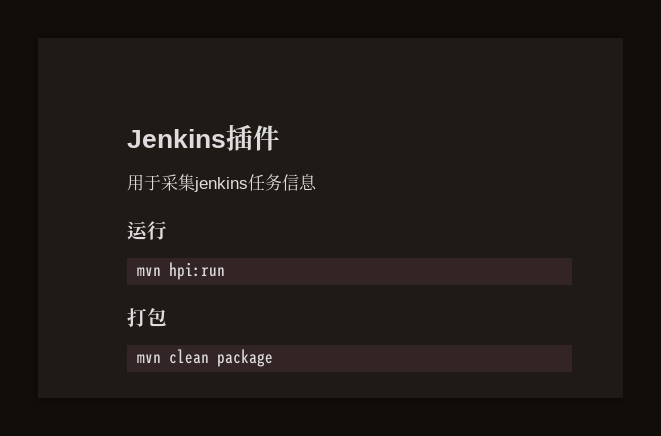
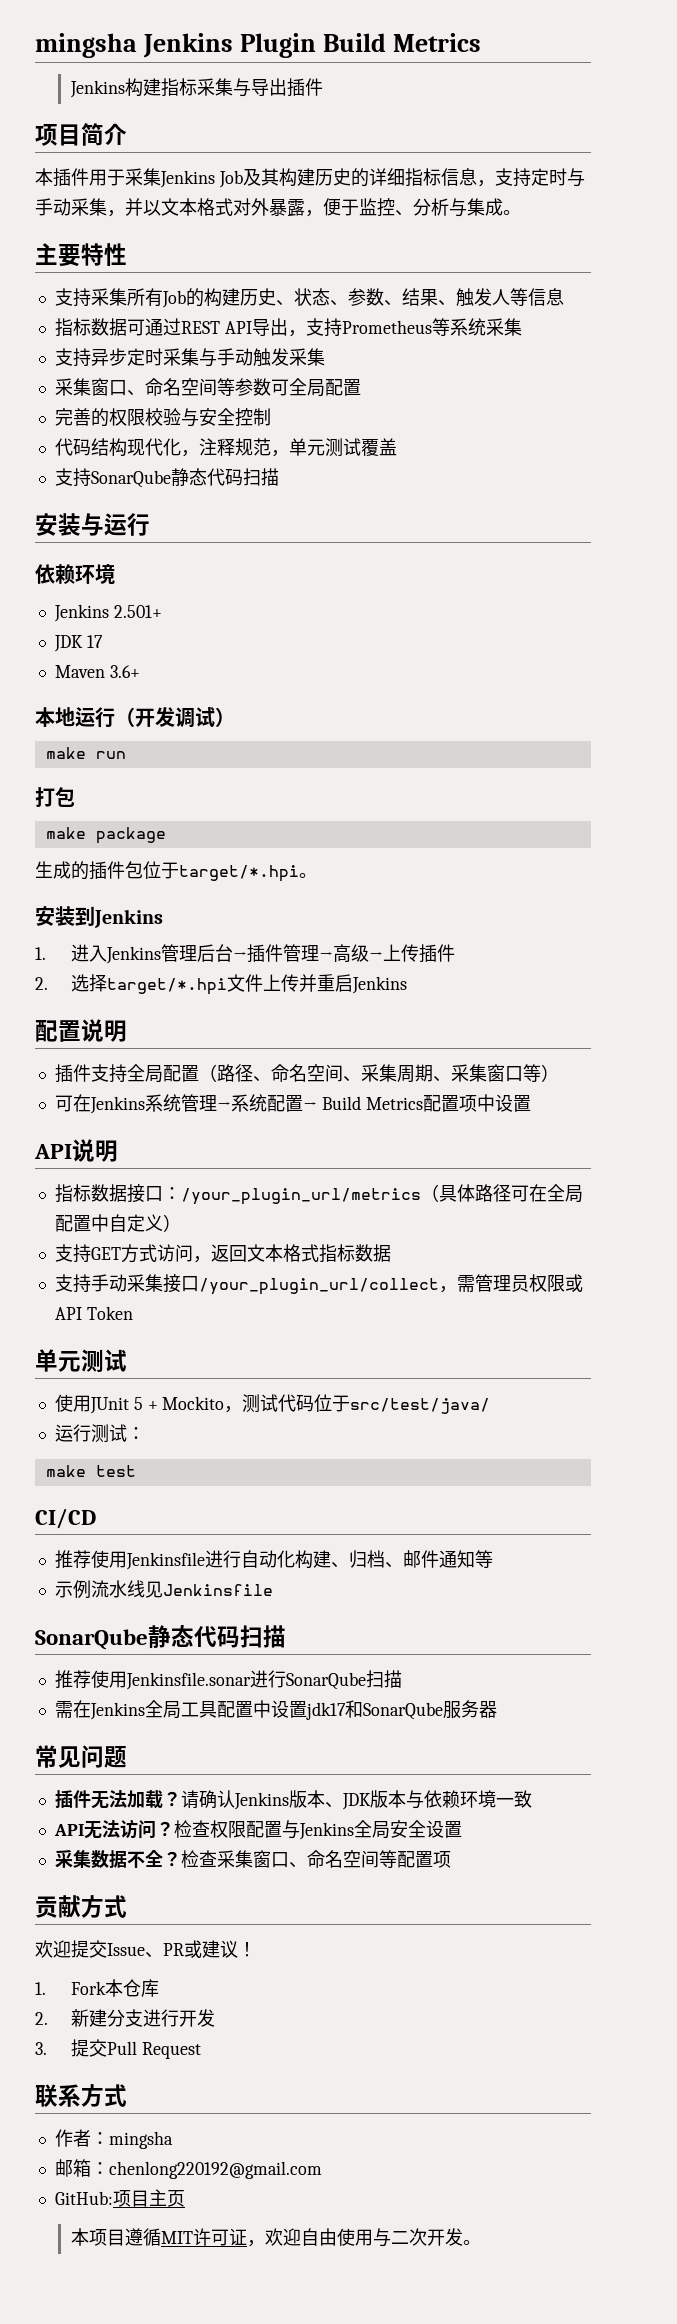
- Jenkins插件
- 用于采集jenkins任务信息
- 运行
- mvn hpi:run
+ mingsha Jenkins Plugin Build Metrics
+ Jenkins构建指标采集与导出插件
+ 项目简介
+ 本插件用于采集Jenkins Job及其构建历史的详细指标信息，支持定时与手动采集，并以文本格式对外暴露，便于监控、分析与集成。
+ 主要特性
+ 支持采集所有Job的构建历史、状态、参数、结果、触发人等信息
+ 指标数据可通过REST API导出，支持Prometheus等系统采集
+ 支持异步定时采集与手动触发采集
+ 采集窗口、命名空间等参数可全局配置
+ 完善的权限校验与安全控制
+ 代码结构现代化，注释规范，单元测试覆盖
+ 支持SonarQube静态代码扫描
+ 安装与运行
+ 依赖环境
+ Jenkins 2.501+
+ JDK 17
+ Maven 3.6+
+ 本地运行（开发调试）
+ make run
- mvn clean package
+ make package
+ 生成的插件包位于target/*.hpi。
+ 安装到Jenkins
+ 1.进入Jenkins管理后台→插件管理→高级→上传插件
+ 2.选择target/*.hpi文件上传并重启Jenkins
+ 配置说明
+ 插件支持全局配置（路径、命名空间、采集周期、采集窗口等）
+ 可在Jenkins系统管理→系统配置→ Build Metrics配置项中设置
+ API说明
+ 指标数据接口：/your_plugin_url/metrics（具体路径可在全局配置中自定义）
+ 支持GET方式访问，返回文本格式指标数据
+ 支持手动采集接口/your_plugin_url/collect，需管理员权限或API Token
+ 单元测试
+ 使用JUnit 5 + Mockito，测试代码位于src/test/java/
+ 运行测试：
+ make test
+ CI/CD
+ 推荐使用Jenkinsfile进行自动化构建、归档、邮件通知等
+ 示例流水线见Jenkinsfile
+ SonarQube静态代码扫描
+ 推荐使用Jenkinsfile.sonar进行SonarQube扫描
+ 需在Jenkins全局工具配置中设置jdk17和SonarQube服务器
+ 常见问题
+ 插件无法加载？请确认Jenkins版本、JDK版本与依赖环境一致
+ API无法访问？检查权限配置与Jenkins全局安全设置
+ 采集数据不全？检查采集窗口、命名空间等配置项
+ 贡献方式
+ 欢迎提交Issue、PR或建议！
+ 1. Fork本仓库
+ 2.新建分支进行开发
+ 3.提交Pull Request
+ 联系方式
+ 作者：mingsha
+ 邮箱：chenlong220192@gmail.com
+ GitHub:项目主页
+ 本项目遵循MIT许可证，欢迎自由使用与二次开发。

